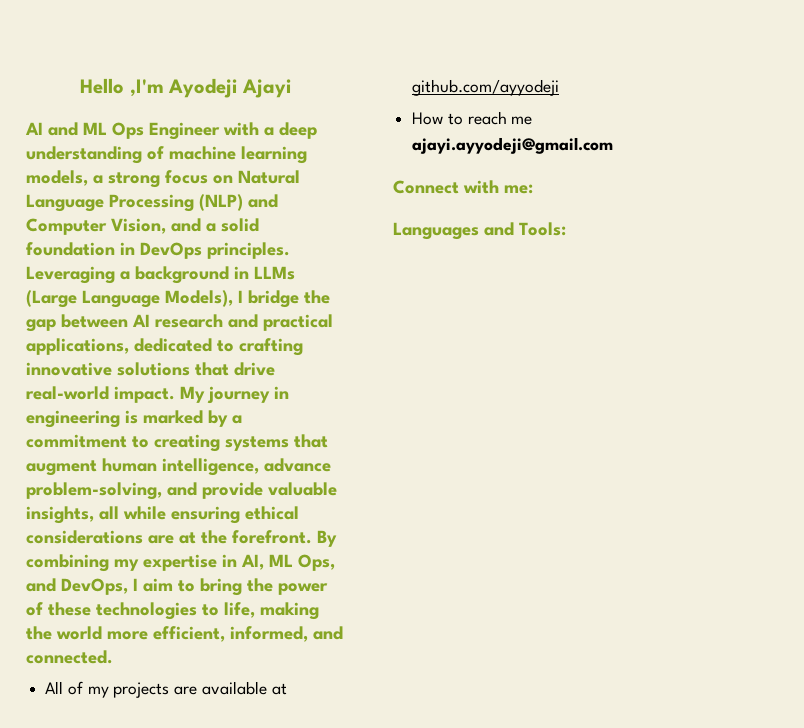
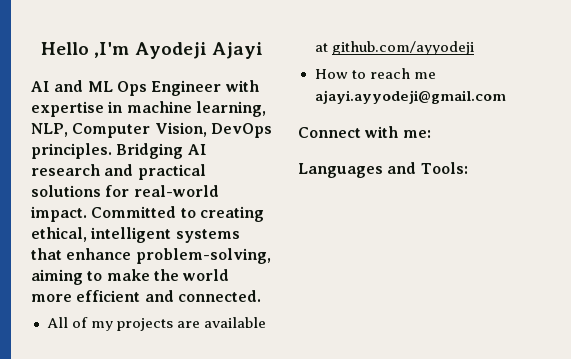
- AI and ML Ops Engineer with a deep understanding of machine learning models, a strong focus on Natural Language Processing (NLP) and Computer Vision, and a solid foundation in DevOps principles. Leveraging a background in LLMs (Large Language Models), I bridge the gap between AI research and practical applications, dedicated to crafting innovative solutions that drive real-world impact. My journey in engineering is marked by a commitment to creating systems that augment human intelligence, advance problem-solving, and provide valuable insights, all while ensuring ethical considerations are at the forefront. By combining my expertise in AI, ML Ops, and DevOps, I aim to bring the power of these technologies to life, making the world more efficient, informed, and connected.
+ AI and ML Ops Engineer with expertise in machine learning, NLP, Computer Vision, DevOps principles. Bridging AI research and practical solutions for real-world impact. Committed to creating ethical, intelligent systems that enhance problem-solving, aiming to make the world more efficient and connected.

